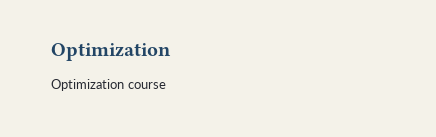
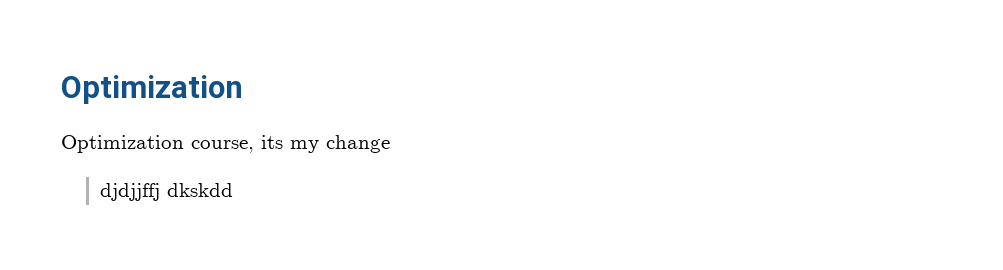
- Optimization course
+ Optimization course, its my change
+ djdjjffj dkskdd

